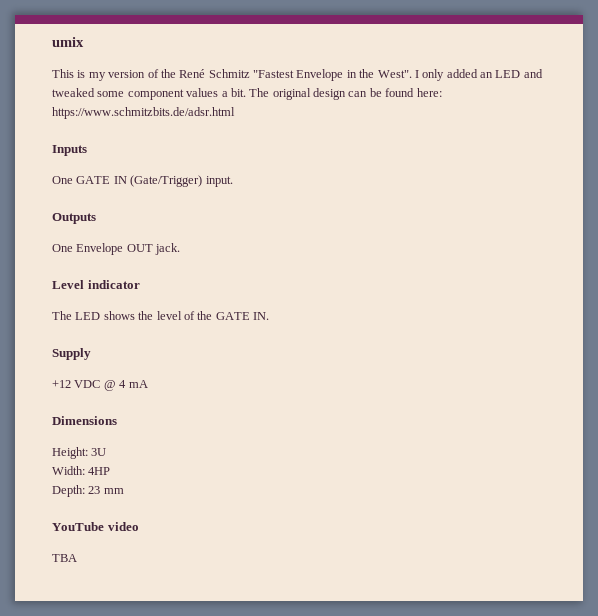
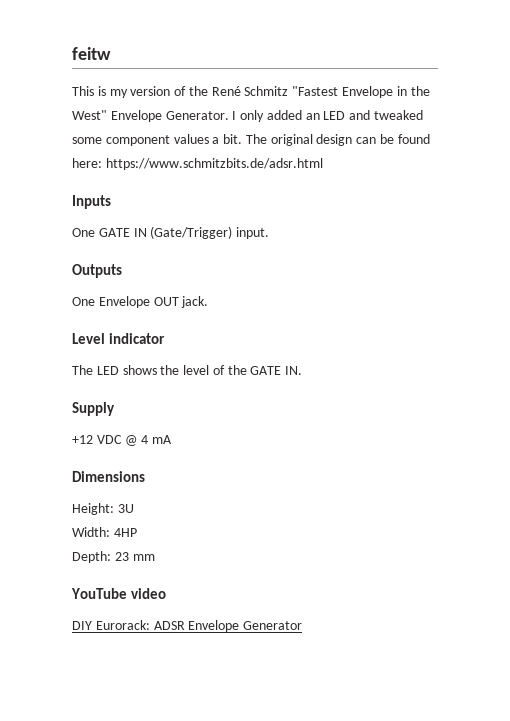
- umix
+ feitw
- This is my version of the René Schmitz "Fastest Envelope in the West".
+ This is my version of the René Schmitz "Fastest Envelope in the West" Envelope Generator.
- TBA
+ DIY Eurorack: ADSR Envelope Generator

